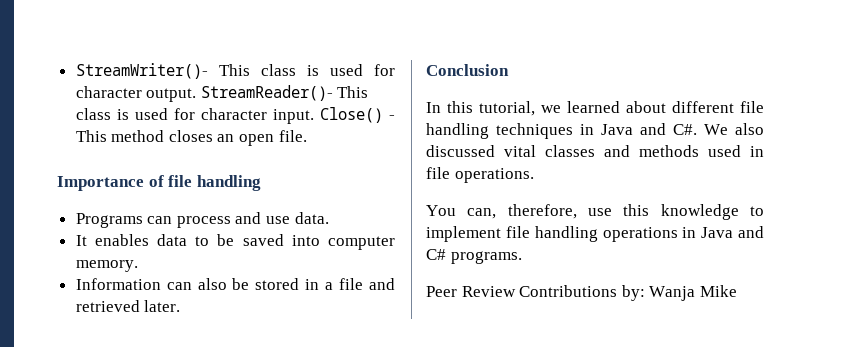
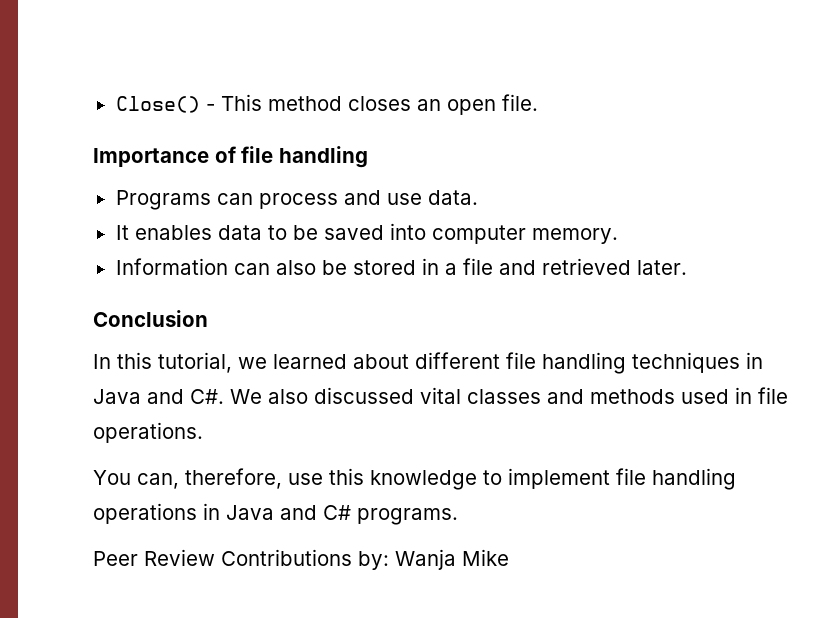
- StreamWriter()- This class is used for character output. StreamReader()- This class is used for character input.

